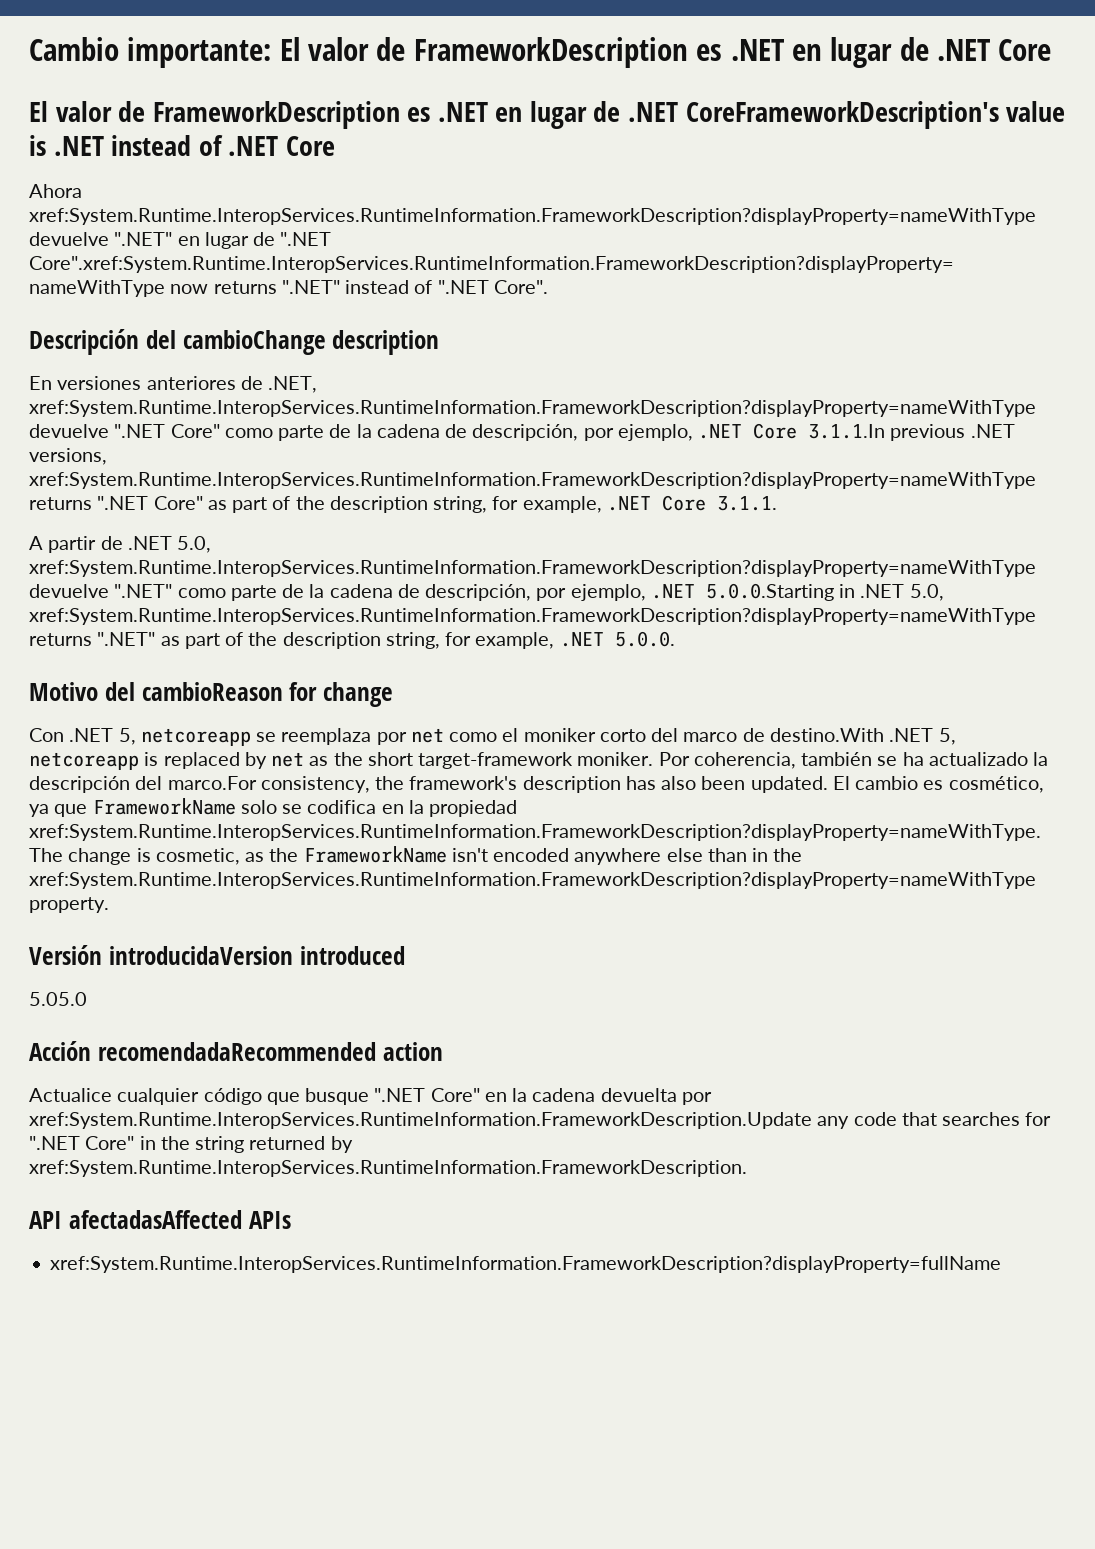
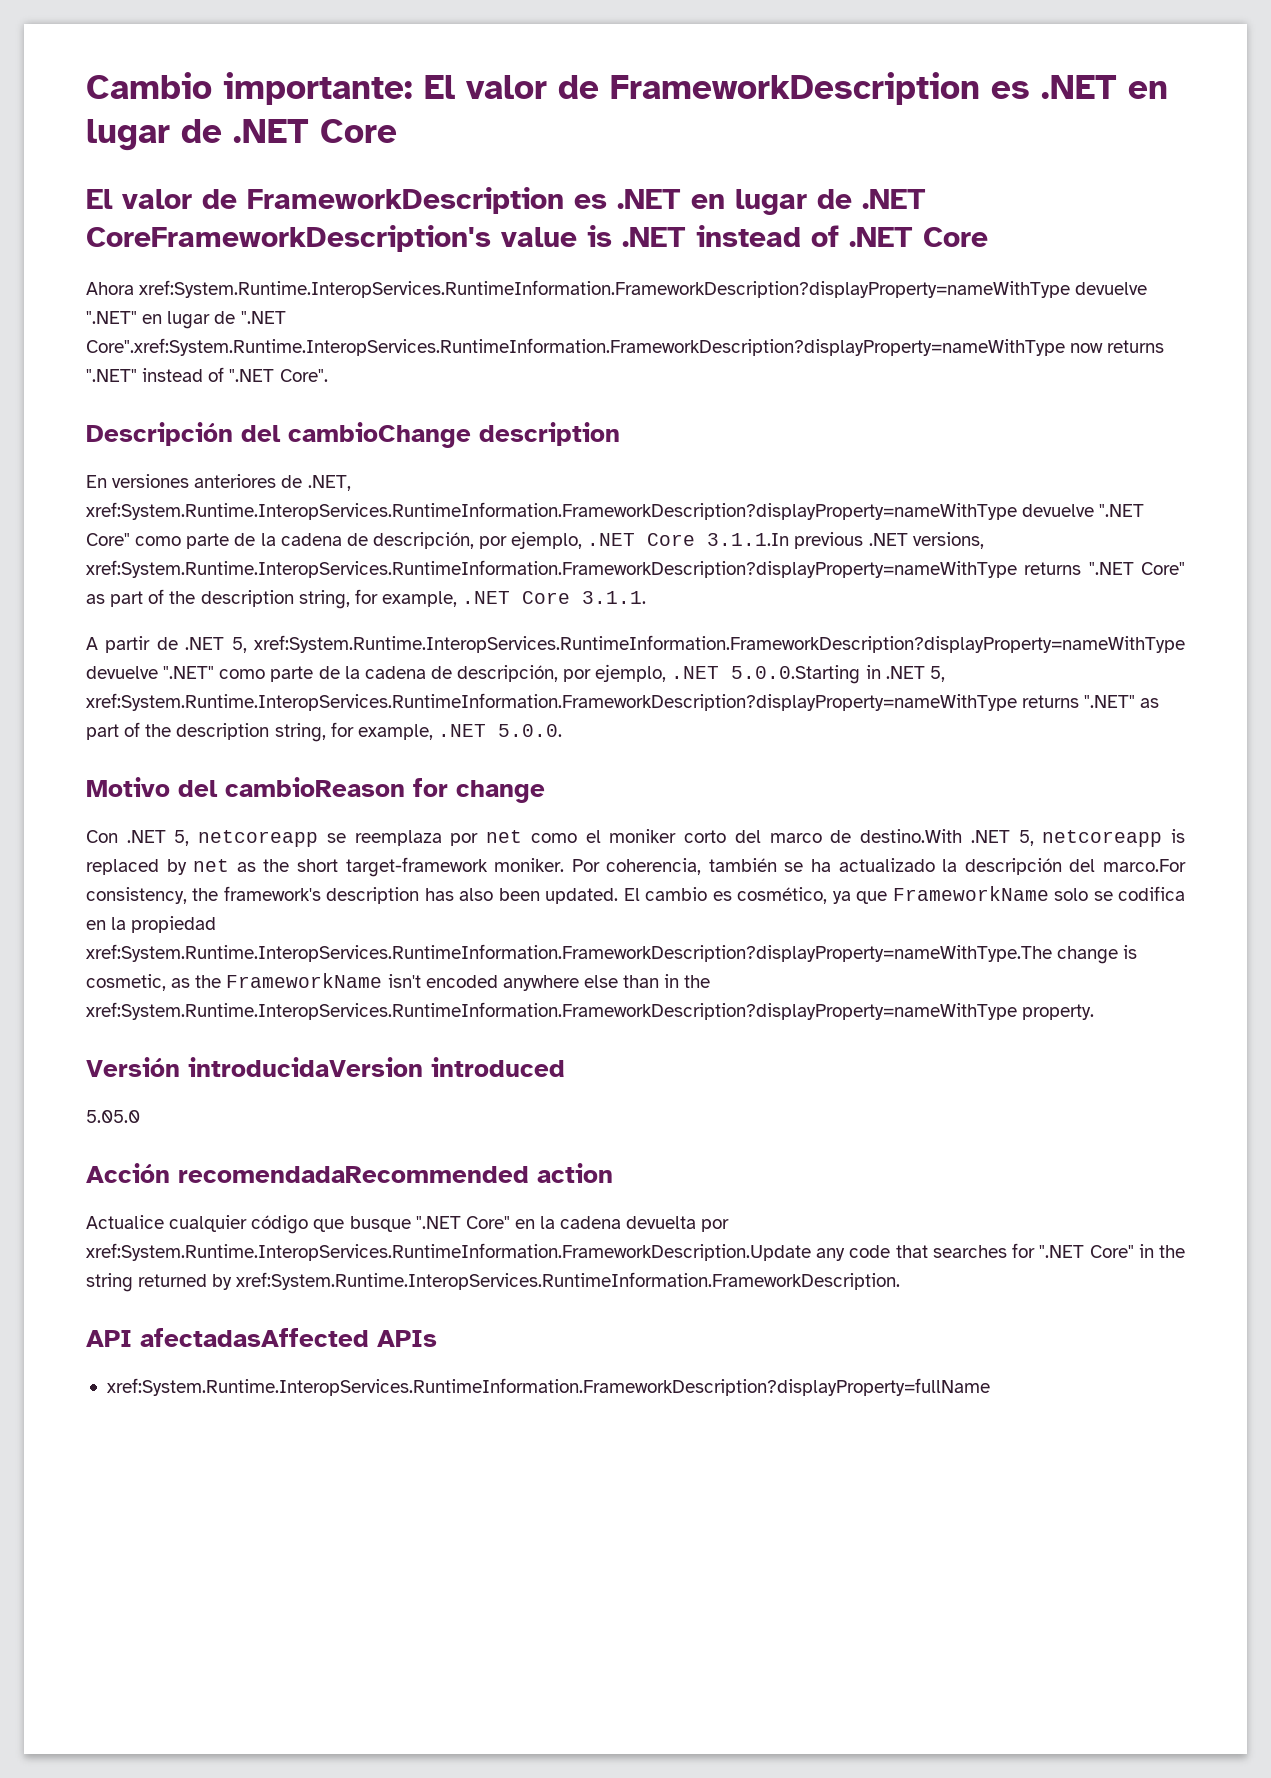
- A partir de .NET 5.0, xref:System.Runtime.InteropServices.RuntimeInformation.FrameworkDescription?displayProperty=nameWithType devuelve ".NET" como parte de la cadena de descripción, por ejemplo, .NET 5.0.0.Starting in .NET 5.0, xref:System.Runtime.InteropServices.RuntimeInformation.FrameworkDescription?displayProperty=nameWithType returns ".NET" as part of the description string, for example, .NET 5.0.0.
+ A partir de .NET 5, xref:System.Runtime.InteropServices.RuntimeInformation.FrameworkDescription?displayProperty=nameWithType devuelve ".NET" como parte de la cadena de descripción, por ejemplo, .NET 5.0.0.Starting in .NET 5, xref:System.Runtime.InteropServices.RuntimeInformation.FrameworkDescription?displayProperty=nameWithType returns ".NET" as part of the description string, for example, .NET 5.0.0.

